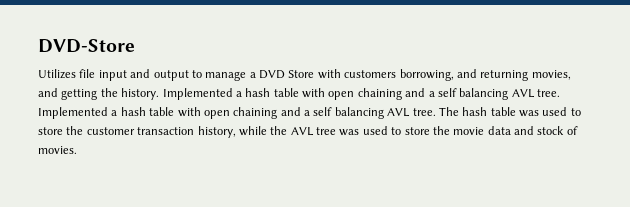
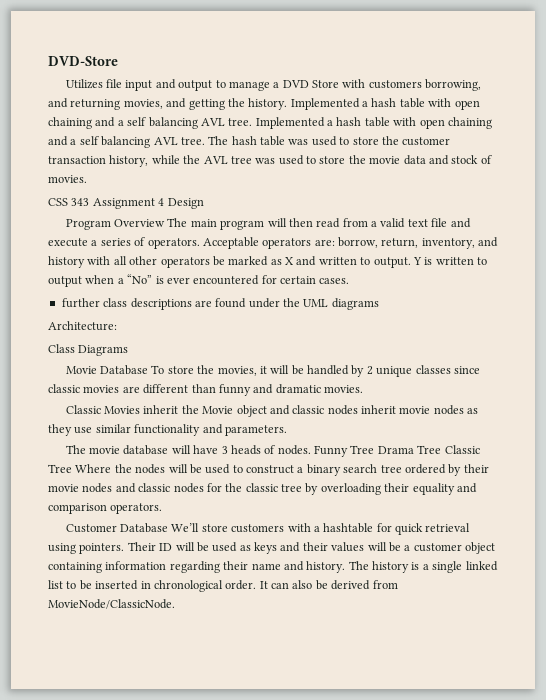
+ CSS 343 Assignment 4 Design
+ Program Overview The main program will then read from a valid text file and execute a series of operators. Acceptable operators are: borrow, return, inventory, and history with all other operators be marked as X and written to output. Y is written to output when a “No” is ever encountered for certain cases.
+ further class descriptions are found under the UML diagrams
+ Architecture:
+ Class Diagrams
+ Movie Database To store the movies, it will be handled by 2 unique classes since classic movies are different than funny and dramatic movies.
+ Classic Movies inherit the Movie object and classic nodes inherit movie nodes as they use similar functionality and parameters.
+ The movie database will have 3 heads of nodes. Funny Tree Drama Tree Classic Tree Where the nodes will be used to construct a binary search tree ordered by their movie nodes and classic nodes for the classic tree by overloading their equality and comparison operators.
+ Customer Database We’ll store customers with a hashtable for quick retrieval using pointers. Their ID will be used as keys and their values will be a customer object containing information regarding their name and history. The history is a single linked list to be inserted in chronological order. It can also be derived from MovieNode/ClassicNode.

